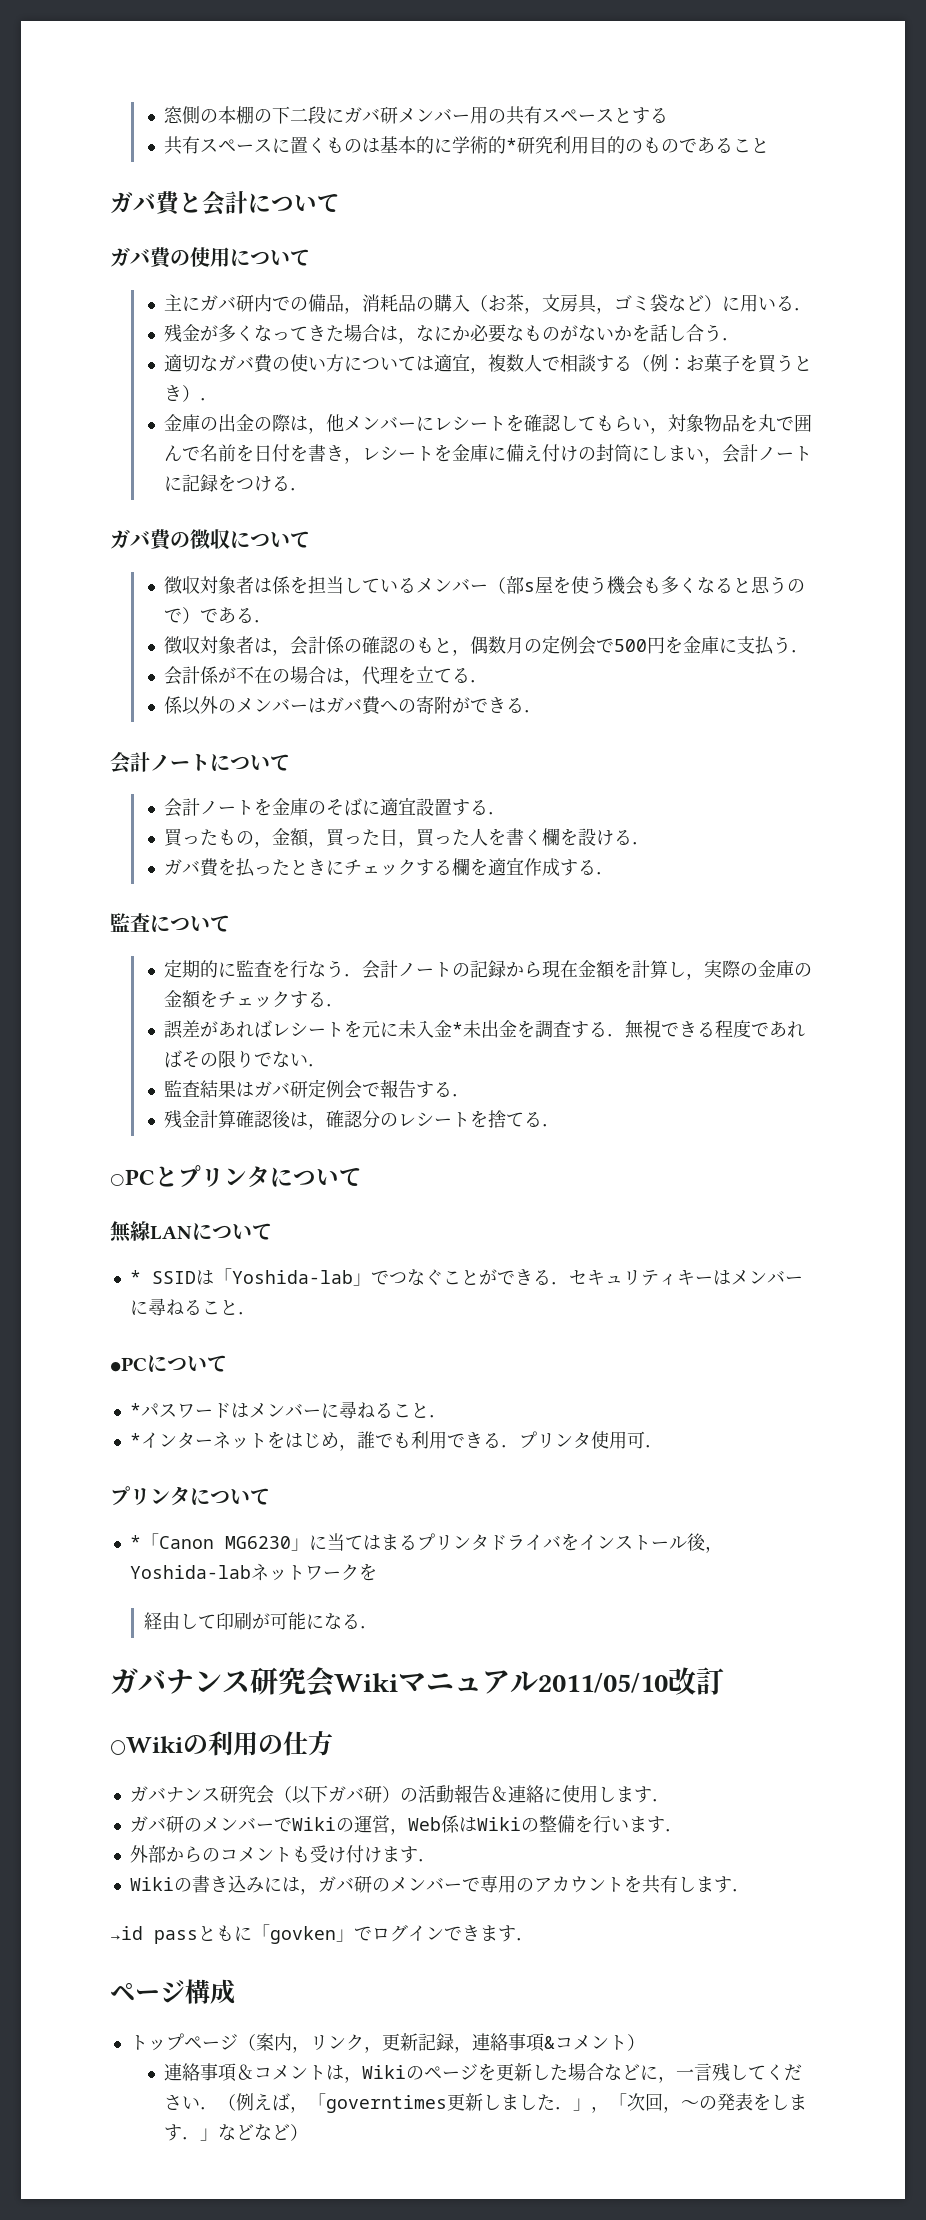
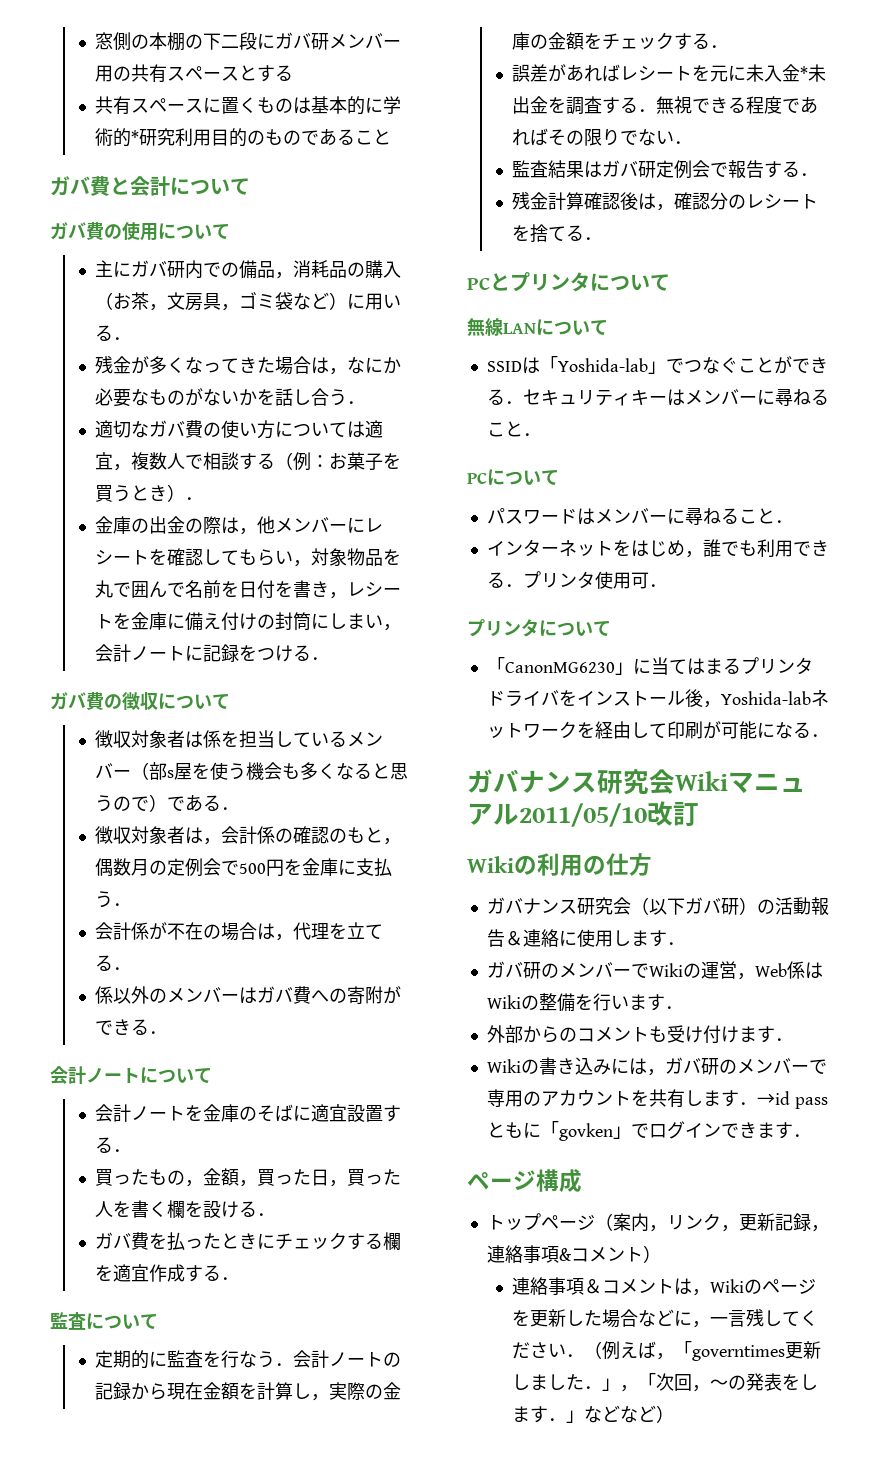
- ○PCとプリンタについて
+ PCとプリンタについて
- * SSIDは「Yoshida-lab」でつなぐことができる．セキュリティキーはメンバーに尋ねること．
+ SSIDは「Yoshida-lab」でつなぐことができる．セキュリティキーはメンバーに尋ねること．
- ●PCについて
- *パスワードはメンバーに尋ねること．
+ PCについて
+ パスワードはメンバーに尋ねること．
- *インターネットをはじめ，誰でも利用できる．プリンタ使用可．
+ インターネットをはじめ，誰でも利用できる．プリンタ使用可．
- *「Canon MG6230」に当てはまるプリンタドライバをインストール後，Yoshida-labネットワークを
- 経由して印刷が可能になる．
+ 「CanonMG6230」に当てはまるプリンタドライバをインストール後，Yoshida-labネットワークを経由して印刷が可能になる．
- ○Wikiの利用の仕方
+ Wikiの利用の仕方
- Wikiの書き込みには，ガバ研のメンバーで専用のアカウントを共有します．
- →id passともに「govken」でログインできます．
+ Wikiの書き込みには，ガバ研のメンバーで専用のアカウントを共有します．→id passともに「govken」でログインできます．

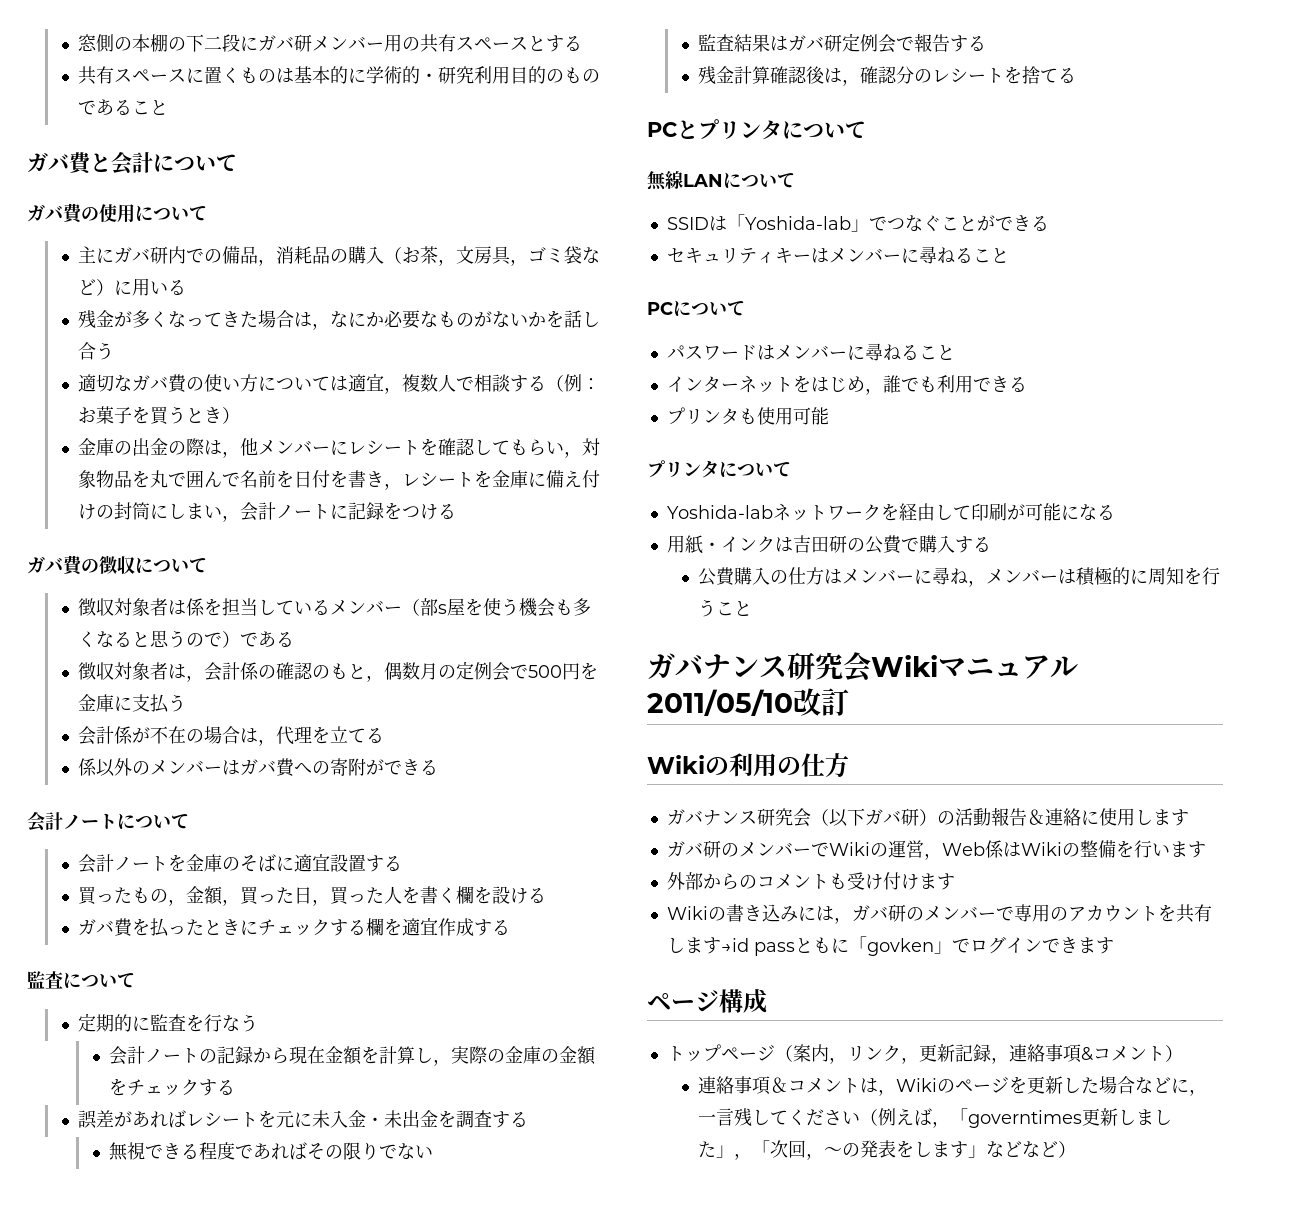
- 共有スペースに置くものは基本的に学術的*研究利用目的のものであること
+ 共有スペースに置くものは基本的に学術的・研究利用目的のものであること
- 主にガバ研内での備品，消耗品の購入（お茶，文房具，ゴミ袋など）に用いる．
+ 主にガバ研内での備品，消耗品の購入（お茶，文房具，ゴミ袋など）に用いる
- 残金が多くなってきた場合は，なにか必要なものがないかを話し合う．
+ 残金が多くなってきた場合は，なにか必要なものがないかを話し合う
- 適切なガバ費の使い方については適宜，複数人で相談する（例：お菓子を買うとき）．
+ 適切なガバ費の使い方については適宜，複数人で相談する（例：お菓子を買うとき）
- 金庫の出金の際は，他メンバーにレシートを確認してもらい，対象物品を丸で囲んで名前を日付を書き，レシートを金庫に備え付けの封筒にしまい，会計ノートに記録をつける．
+ 金庫の出金の際は，他メンバーにレシートを確認してもらい，対象物品を丸で囲んで名前を日付を書き，レシートを金庫に備え付けの封筒にしまい，会計ノートに記録をつける
- 徴収対象者は係を担当しているメンバー（部s屋を使う機会も多くなると思うので）である．
+ 徴収対象者は係を担当しているメンバー（部s屋を使う機会も多くなると思うので）である
- 徴収対象者は，会計係の確認のもと，偶数月の定例会で500円を金庫に支払う．
+ 徴収対象者は，会計係の確認のもと，偶数月の定例会で500円を金庫に支払う
- 会計係が不在の場合は，代理を立てる．
+ 会計係が不在の場合は，代理を立てる
- 係以外のメンバーはガバ費への寄附ができる．
+ 係以外のメンバーはガバ費への寄附ができる
- 会計ノートを金庫のそばに適宜設置する．
+ 会計ノートを金庫のそばに適宜設置する
- 買ったもの，金額，買った日，買った人を書く欄を設ける．
+ 買ったもの，金額，買った日，買った人を書く欄を設ける
- ガバ費を払ったときにチェックする欄を適宜作成する．
+ ガバ費を払ったときにチェックする欄を適宜作成する
- 定期的に監査を行なう．会計ノートの記録から現在金額を計算し，実際の金庫の金額をチェックする．
+ 定期的に監査を行なう
+ 会計ノートの記録から現在金額を計算し，実際の金庫の金額をチェックする
- 誤差があればレシートを元に未入金*未出金を調査する．無視できる程度であればその限りでない．
+ 誤差があればレシートを元に未入金・未出金を調査する
+ 無視できる程度であればその限りでない
- 監査結果はガバ研定例会で報告する．
+ 監査結果はガバ研定例会で報告する
- 残金計算確認後は，確認分のレシートを捨てる．
+ 残金計算確認後は，確認分のレシートを捨てる
- SSIDは「Yoshida-lab」でつなぐことができる．セキュリティキーはメンバーに尋ねること．
+ SSIDは「Yoshida-lab」でつなぐことができる
+ セキュリティキーはメンバーに尋ねること
- パスワードはメンバーに尋ねること．
+ パスワードはメンバーに尋ねること
- インターネットをはじめ，誰でも利用できる．プリンタ使用可．
+ インターネットをはじめ，誰でも利用できる
+ プリンタも使用可能
  プリンタについて
- 「CanonMG6230」に当てはまるプリンタドライバをインストール後，Yoshida-labネットワークを経由して印刷が可能になる．
+ Yoshida-labネットワークを経由して印刷が可能になる
+ 用紙・インクは吉田研の公費で購入する
+ 公費購入の仕方はメンバーに尋ね，メンバーは積極的に周知を行うこと
- ガバナンス研究会（以下ガバ研）の活動報告＆連絡に使用します．
+ ガバナンス研究会（以下ガバ研）の活動報告＆連絡に使用します
- ガバ研のメンバーでWikiの運営，Web係はWikiの整備を行います．
+ ガバ研のメンバーでWikiの運営，Web係はWikiの整備を行います
- 外部からのコメントも受け付けます．
+ 外部からのコメントも受け付けます
- Wikiの書き込みには，ガバ研のメンバーで専用のアカウントを共有します．→id passともに「govken」でログインできます．
+ Wikiの書き込みには，ガバ研のメンバーで専用のアカウントを共有します→id passともに「govken」でログインできます
- 連絡事項＆コメントは，Wikiのページを更新した場合などに，一言残してください．（例えば，「governtimes更新しました．」，「次回，～の発表をします．」などなど）
+ 連絡事項＆コメントは，Wikiのページを更新した場合などに，一言残してください（例えば，「governtimes更新しました」，「次回，～の発表をします」などなど）

